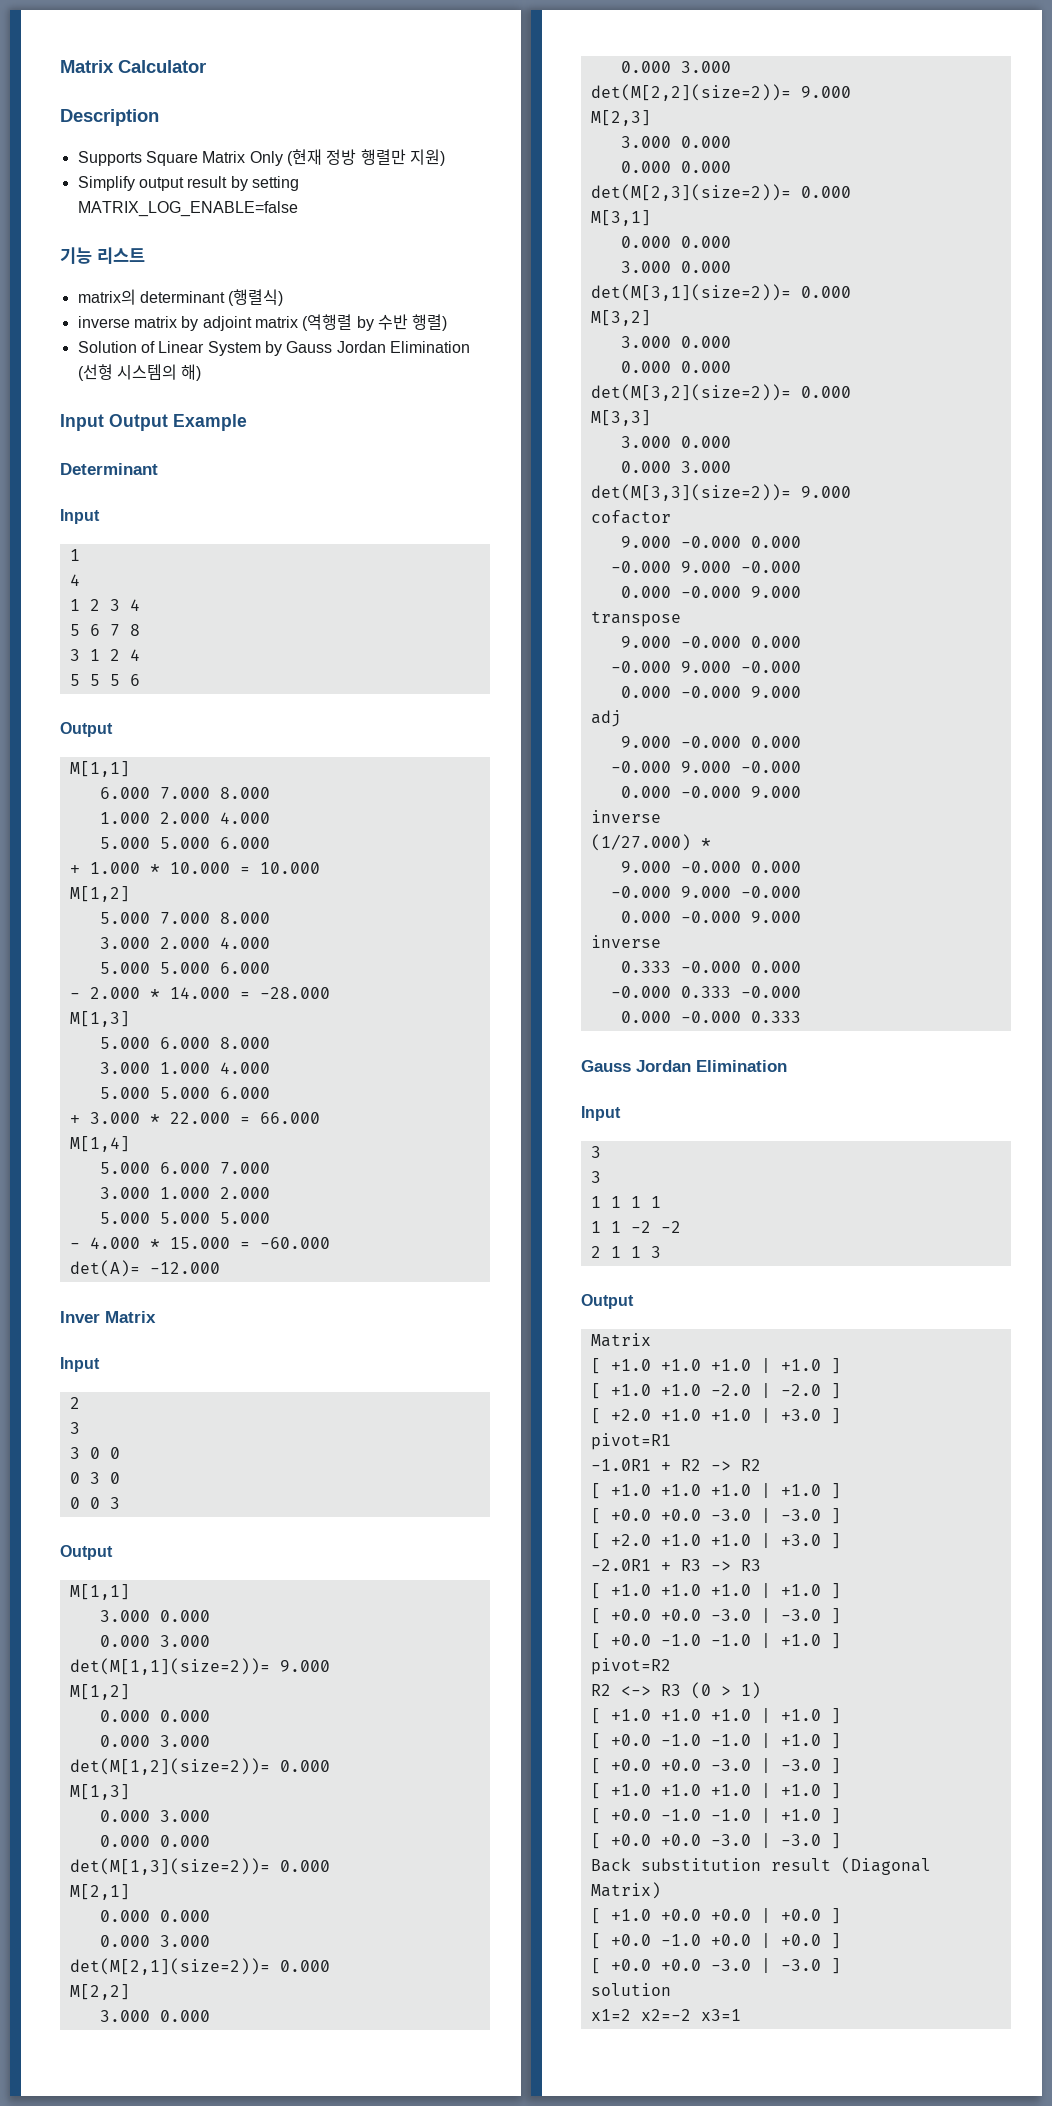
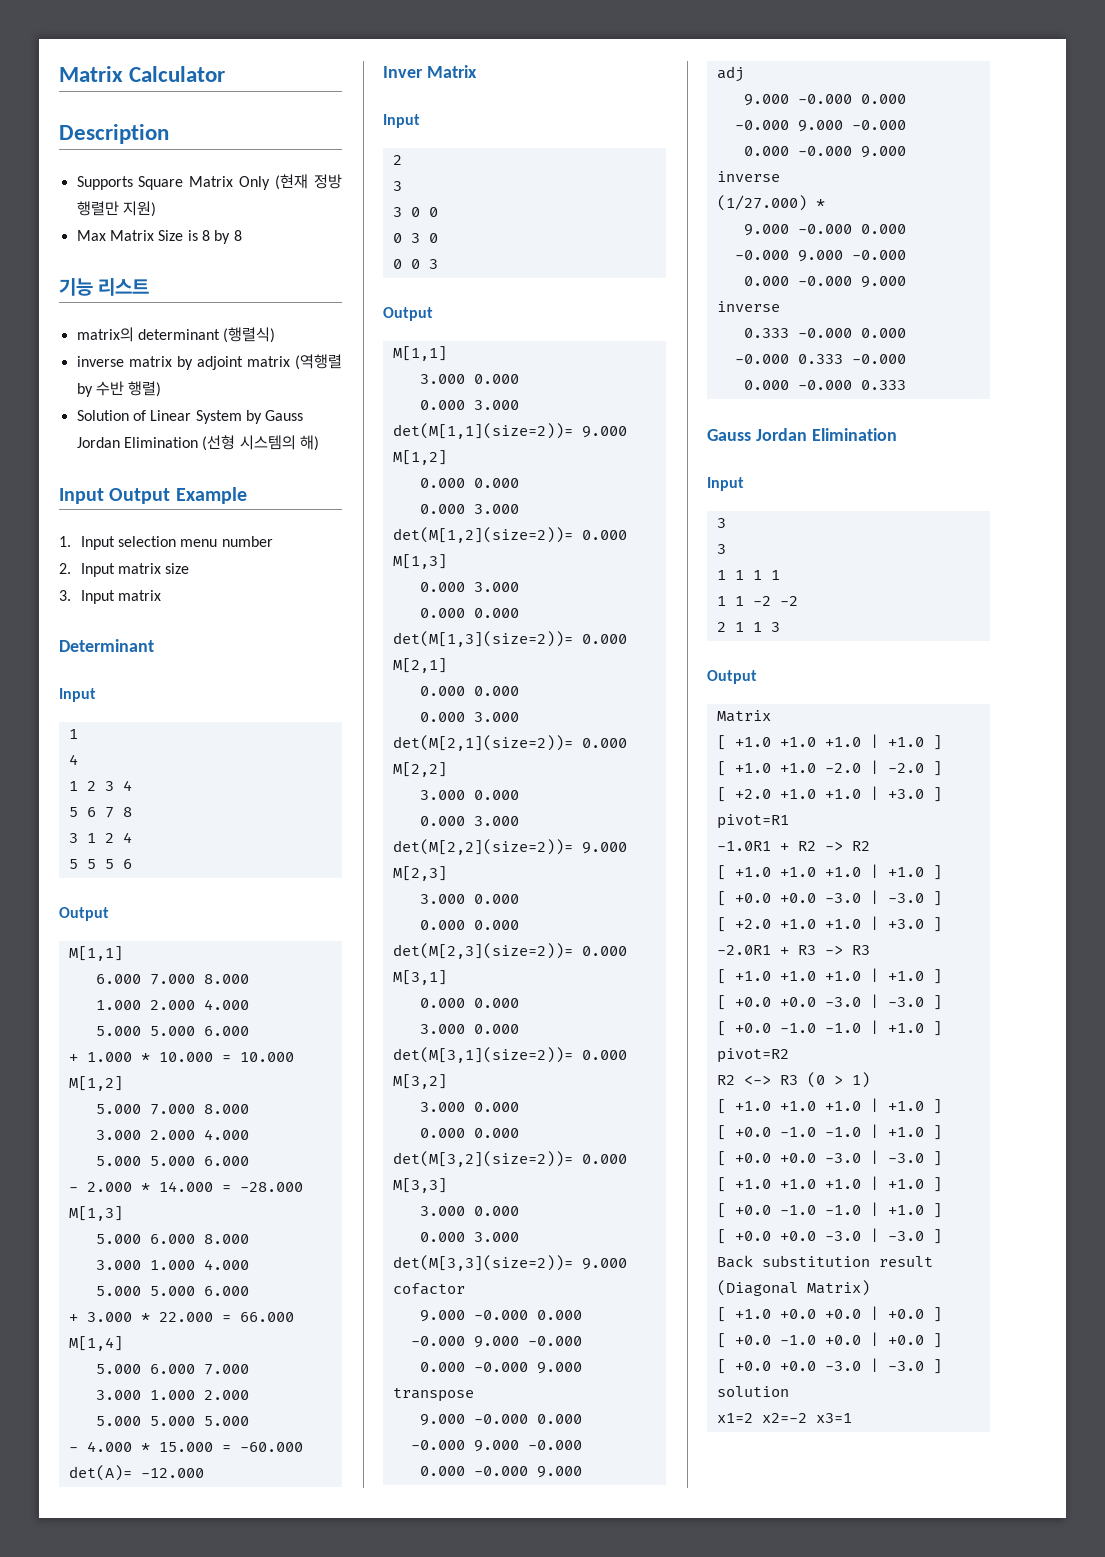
- Simplify output result by setting MATRIX_LOG_ENABLE=false
+ Max Matrix Size is 8 by 8
+ 1. Input selection menu number
+ 2. Input matrix size
+ 3. Input matrix

